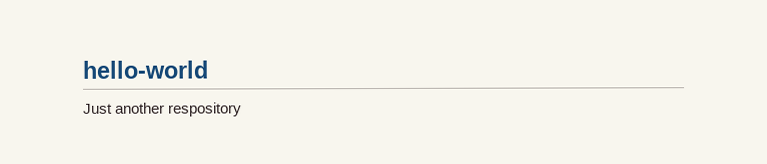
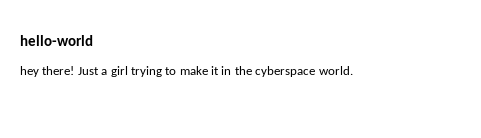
- Just another respository
+ hey there! Just a girl trying to make it in the cyberspace world.

